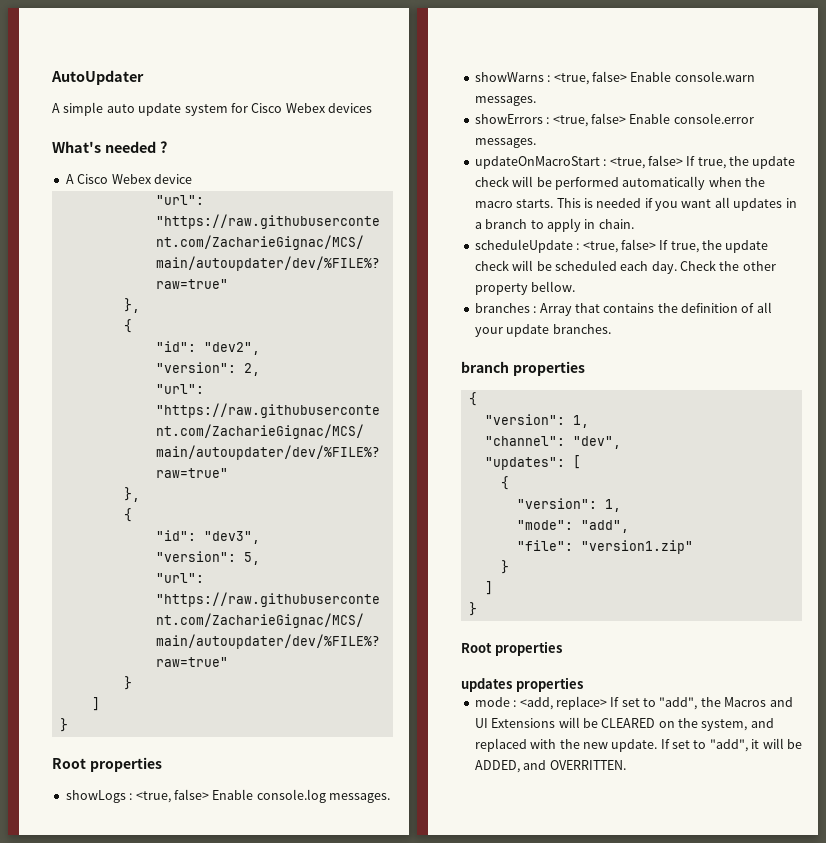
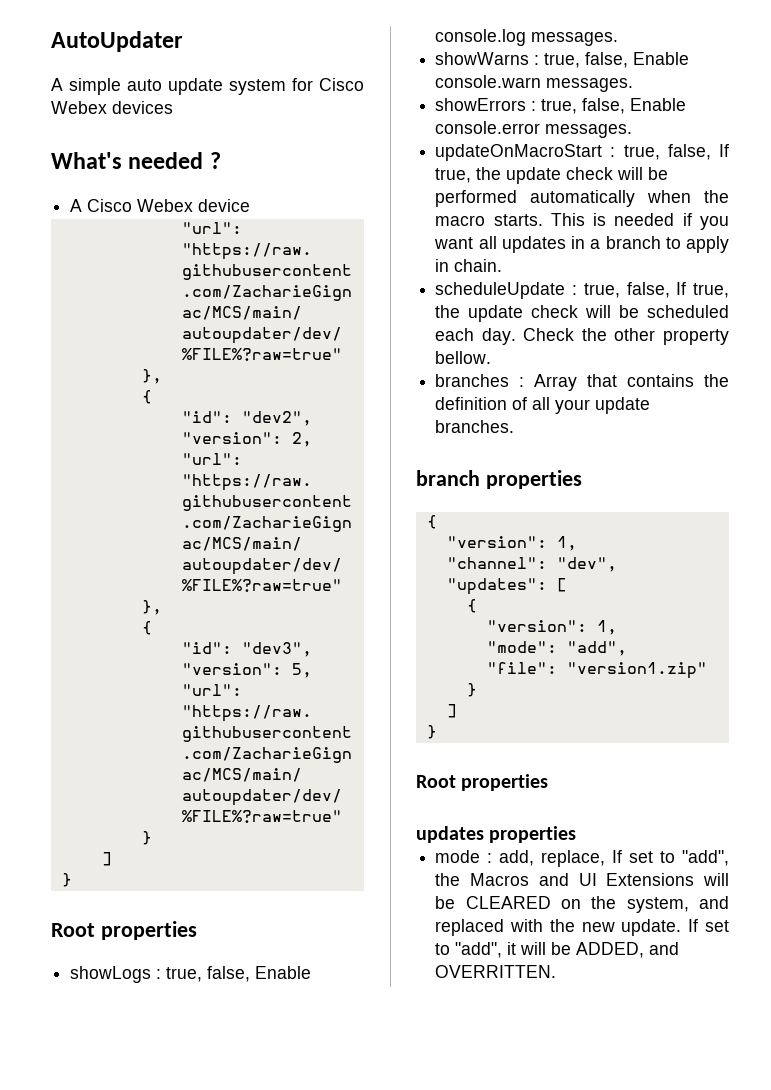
- showLogs : <true, false> Enable console.log messages.
+ showLogs : true, false, Enable console.log messages.
- showWarns : <true, false> Enable console.warn messages.
+ showWarns : true, false, Enable console.warn messages.
- showErrors : <true, false> Enable console.error messages.
+ showErrors : true, false, Enable console.error messages.
- updateOnMacroStart : <true, false> If true, the update check will be performed automatically when the macro starts.
+ updateOnMacroStart : true, false, If true, the update check will be performed automatically when the macro starts.
- scheduleUpdate : <true, false> If true, the update check will be scheduled each day.
+ scheduleUpdate : true, false, If true, the update check will be scheduled each day.
- mode : <add, replace> If set to "add", the Macros and UI Extensions will be CLEARED on the system, and replaced with the new update.
+ mode : add, replace, If set to "add", the Macros and UI Extensions will be CLEARED on the system, and replaced with the new update.

